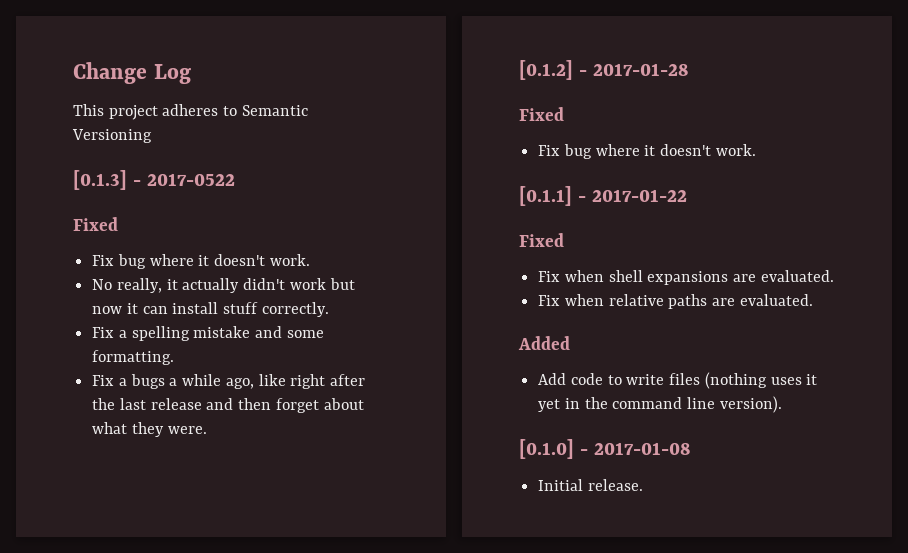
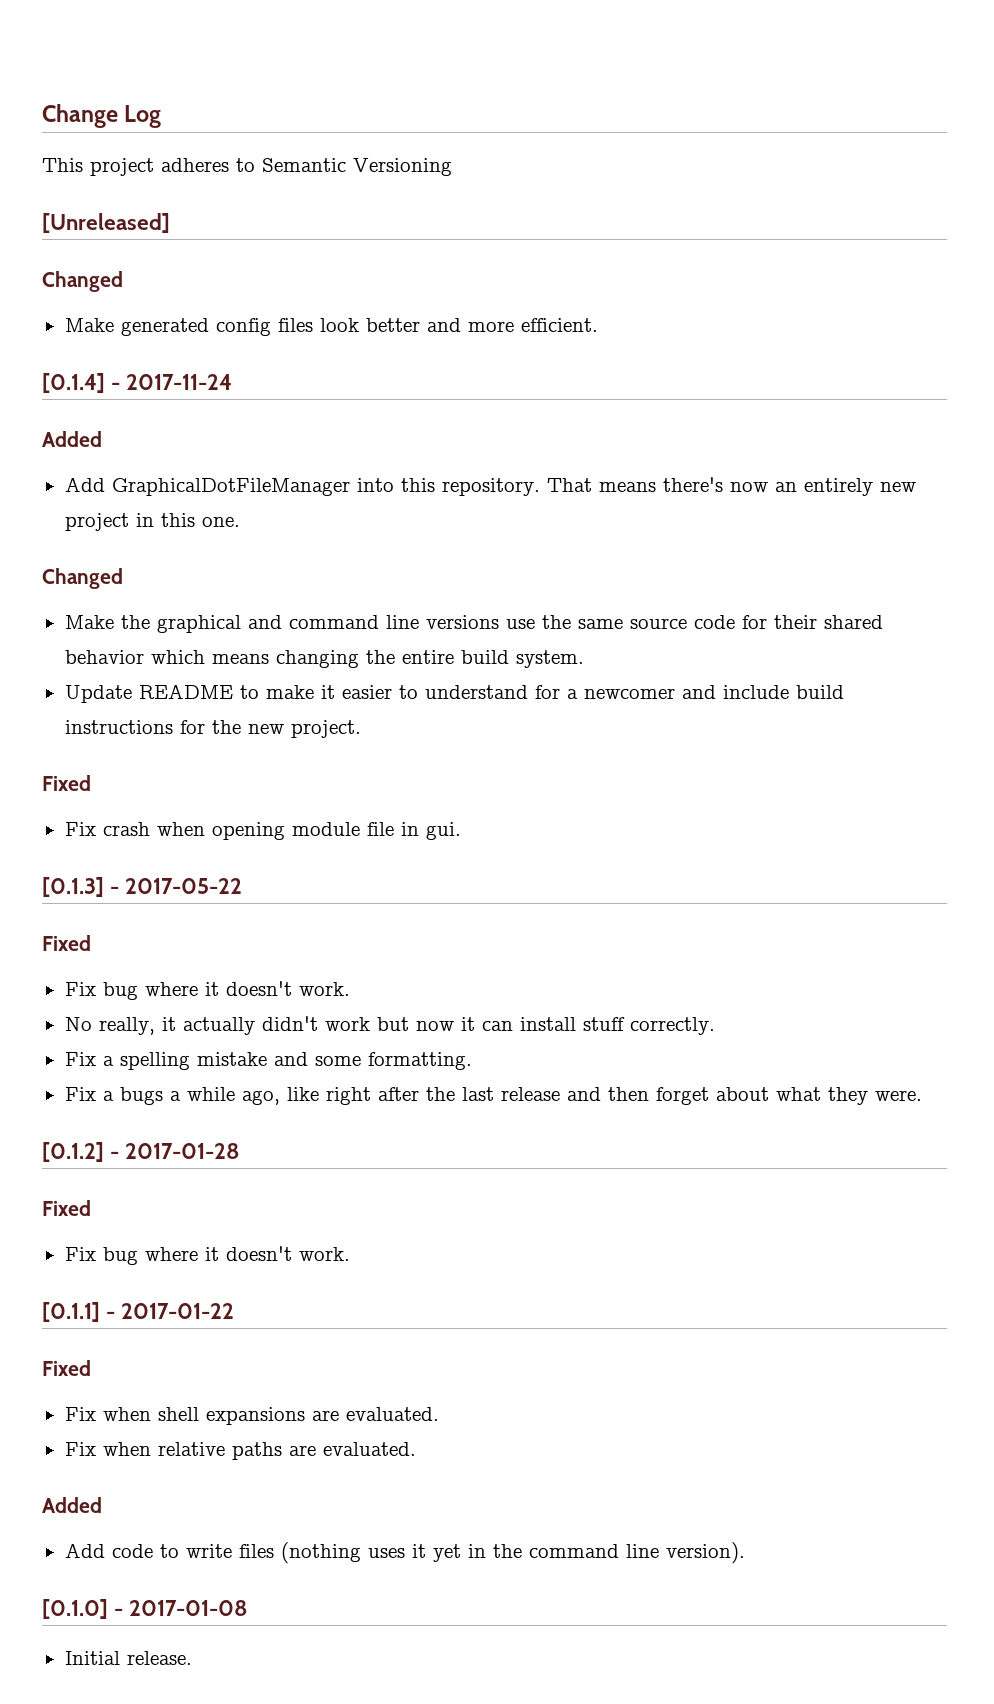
+ [Unreleased]
+ Changed
+ Make generated config files look better and more efficient.
+ [0.1.4] - 2017-11-24
+ Added
+ Add GraphicalDotFileManager into this repository. That means there's now an entirely new project in this one.
+ Changed
+ Make the graphical and command line versions use the same source code for their shared behavior which means changing the entire build system.
+ Update README to make it easier to understand for a newcomer and include build instructions for the new project.
+ Fixed
+ Fix crash when opening module file in gui.
- [0.1.3] - 2017-0522
+ [0.1.3] - 2017-05-22

